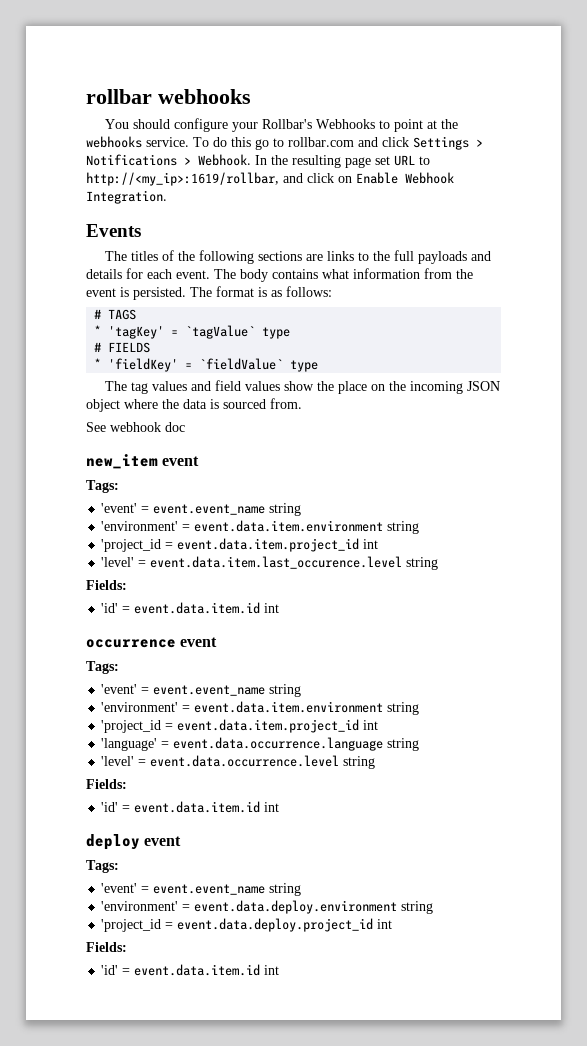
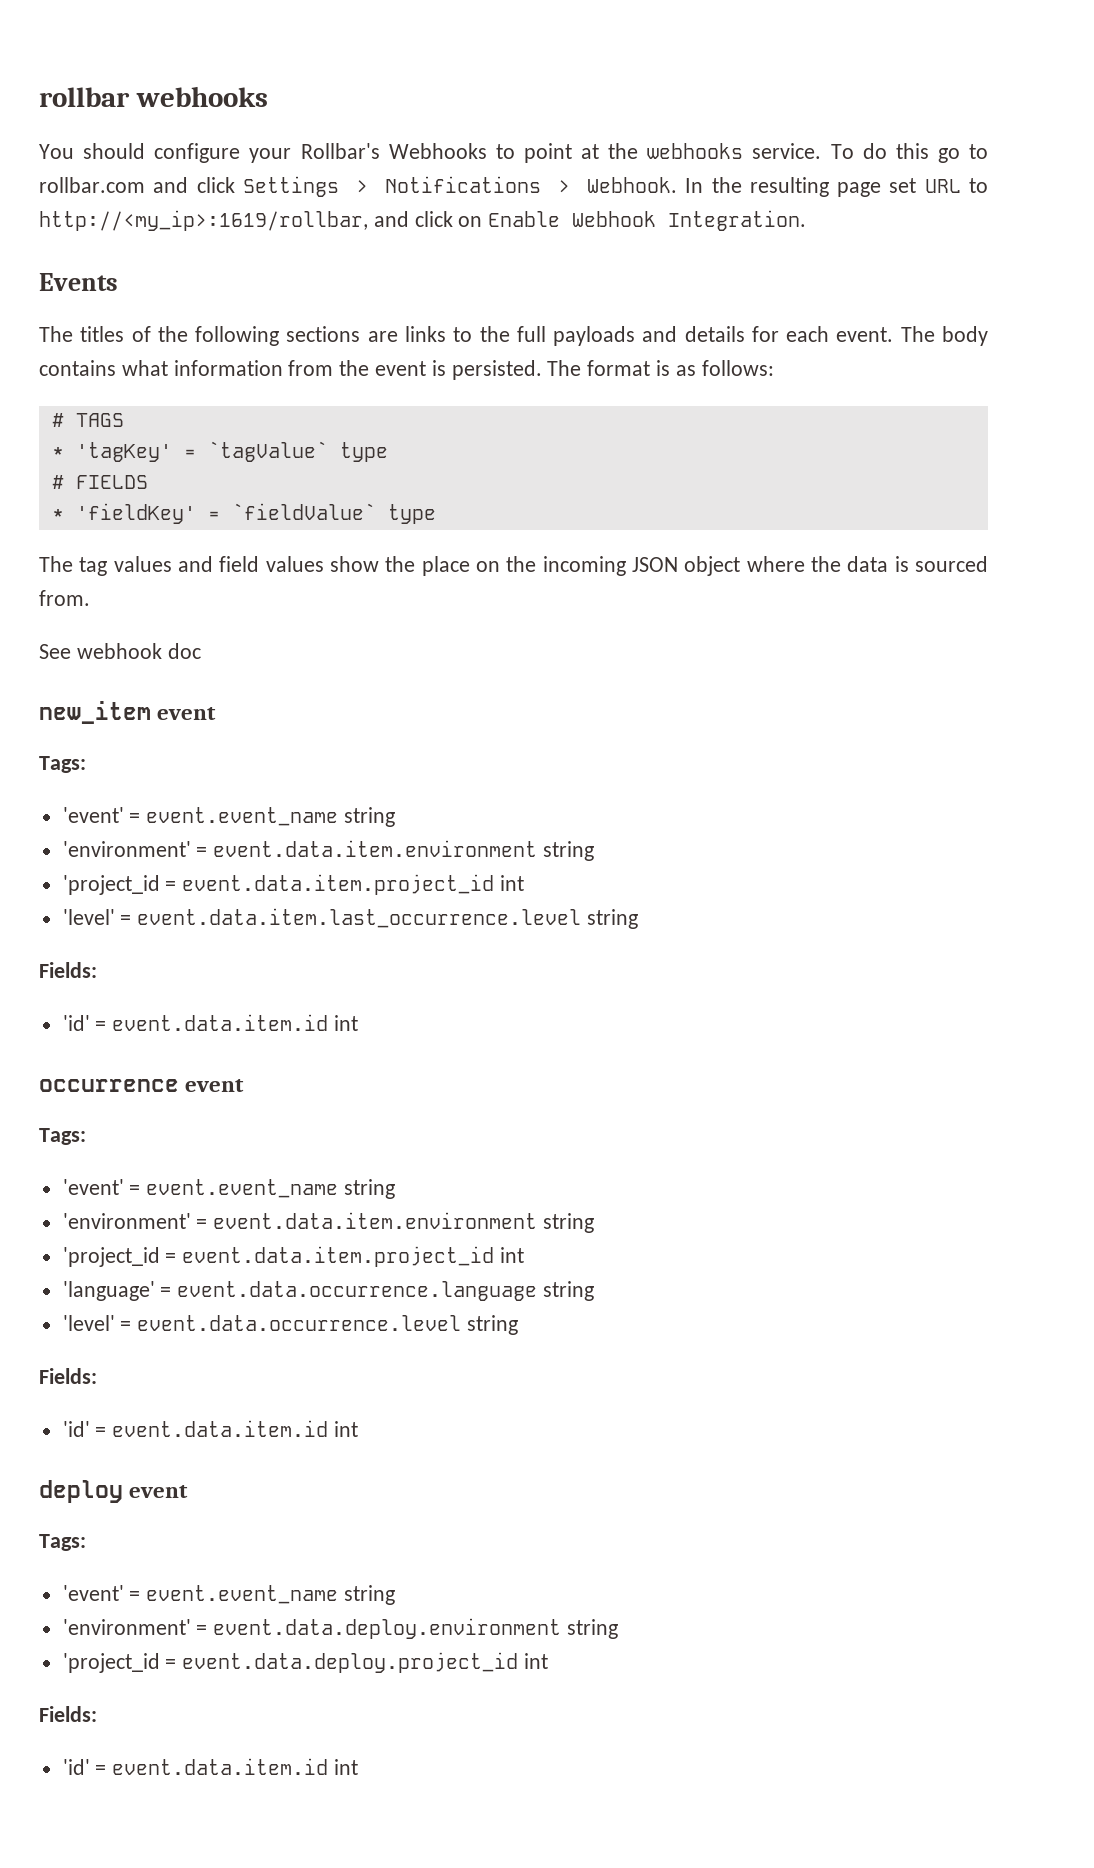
- 'level' = event.data.item.last_occurence.level string
+ 'level' = event.data.item.last_occurrence.level string

